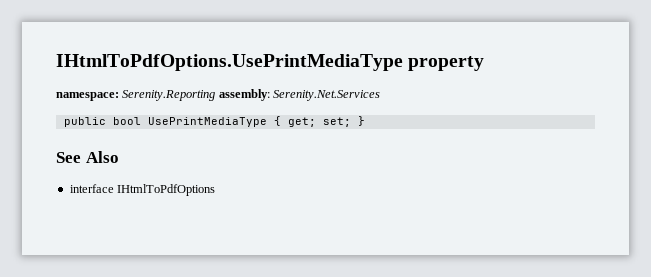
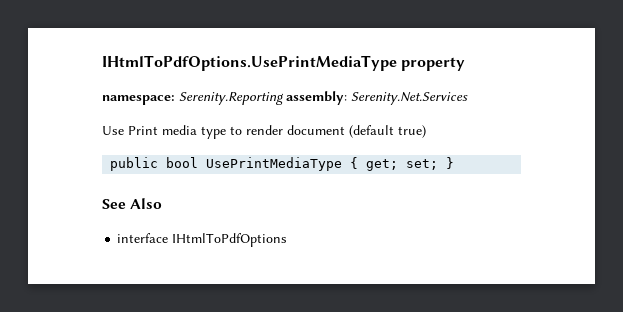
+ Use Print media type to render document (default true)

